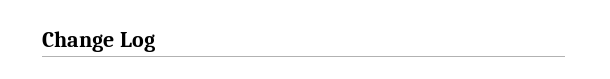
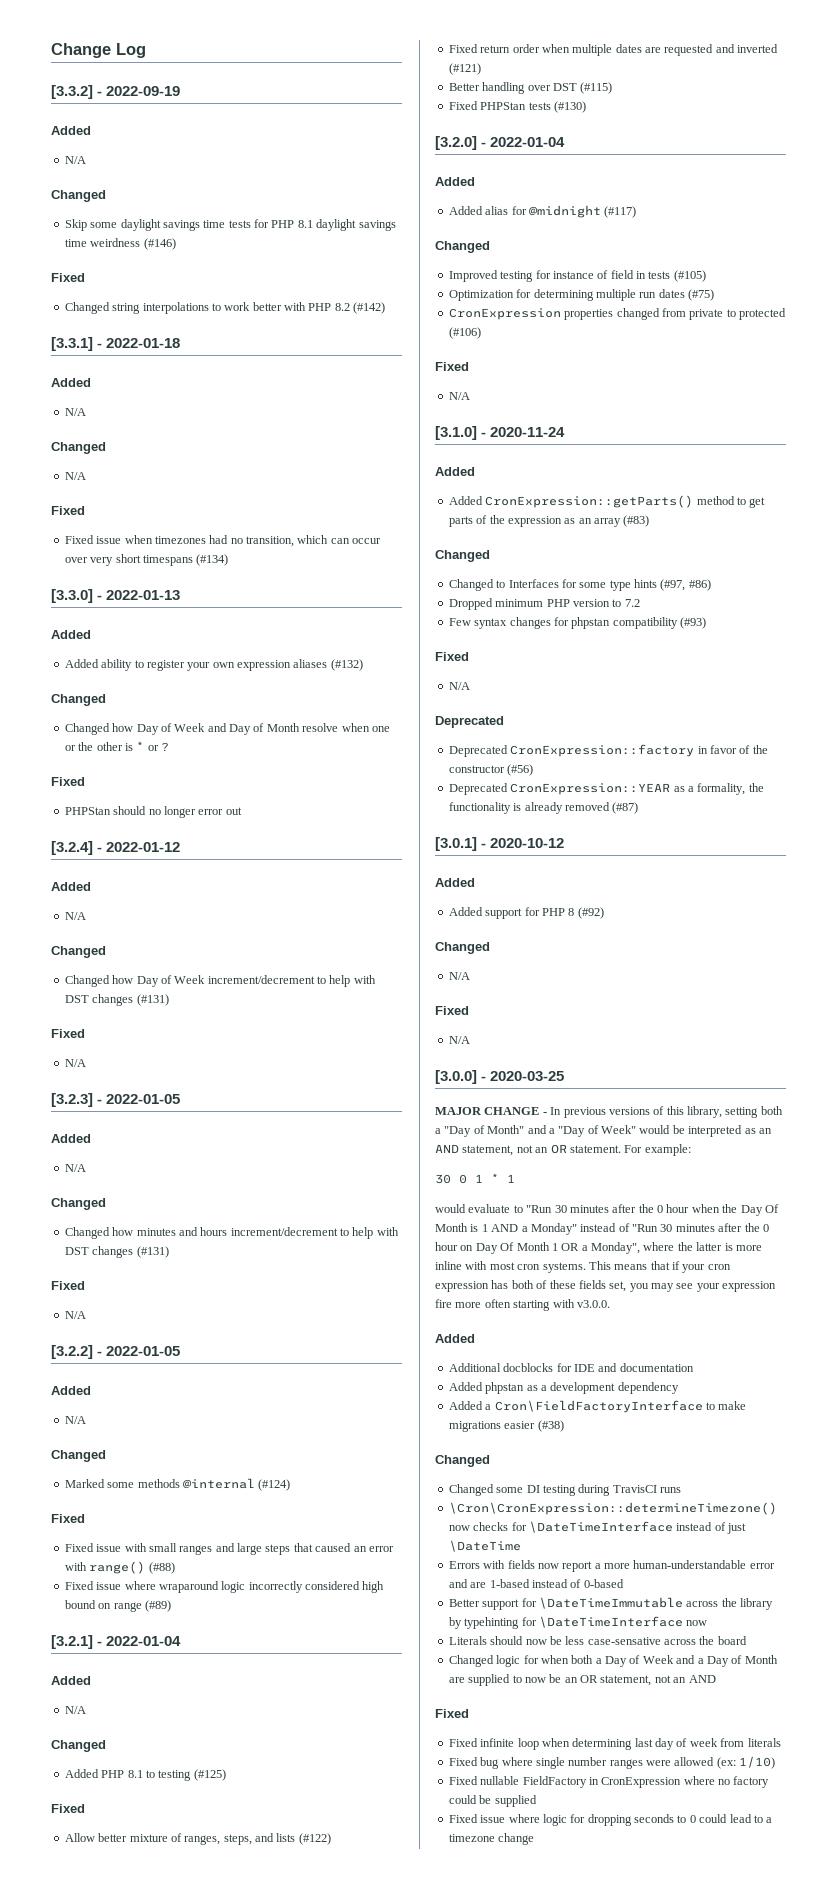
+ [3.3.2] - 2022-09-19
+ Added
+ N/A
+ Changed
+ Skip some daylight savings time tests for PHP 8.1 daylight savings time weirdness (#146)
+ Fixed
+ Changed string interpolations to work better with PHP 8.2 (#142)
+ [3.3.1] - 2022-01-18
+ Added
+ N/A
+ Changed
+ N/A
+ Fixed
+ Fixed issue when timezones had no transition, which can occur over very short timespans (#134)
+ [3.3.0] - 2022-01-13
+ Added
+ Added ability to register your own expression aliases (#132)
+ Changed
+ Changed how Day of Week and Day of Month resolve when one or the other is * or ?
+ Fixed
+ PHPStan should no longer error out
+ [3.2.4] - 2022-01-12
+ Added
+ N/A
+ Changed
+ Changed how Day of Week increment/decrement to help with DST changes (#131)
+ Fixed
+ N/A
+ [3.2.3] - 2022-01-05
+ Added
+ N/A
+ Changed
+ Changed how minutes and hours increment/decrement to help with DST changes (#131)
+ Fixed
+ N/A
+ [3.2.2] - 2022-01-05
+ Added
+ N/A
+ Changed
+ Marked some methods @internal (#124)
+ Fixed
+ Fixed issue with small ranges and large steps that caused an error with range() (#88)
+ Fixed issue where wraparound logic incorrectly considered high bound on range (#89)
+ [3.2.1] - 2022-01-04
+ Added
+ N/A
+ Changed
+ Added PHP 8.1 to testing (#125)
+ Fixed
+ Allow better mixture of ranges, steps, and lists (#122)
+ Fixed return order when multiple dates are requested and inverted (#121)
+ Better handling over DST (#115)
+ Fixed PHPStan tests (#130)
+ [3.2.0] - 2022-01-04
+ Added
+ Added alias for @midnight (#117)
+ Changed
+ Improved testing for instance of field in tests (#105)
+ Optimization for determining multiple run dates (#75)
+ CronExpression properties changed from private to protected (#106)
+ Fixed
+ N/A
+ [3.1.0] - 2020-11-24
+ Added
+ Added CronExpression::getParts() method to get parts of the expression as an array (#83)
+ Changed
+ Changed to Interfaces for some type hints (#97, #86)
+ Dropped minimum PHP version to 7.2
+ Few syntax changes for phpstan compatibility (#93)
+ Fixed
+ N/A
+ Deprecated
+ Deprecated CronExpression::factory in favor of the constructor (#56)
+ Deprecated CronExpression::YEAR as a formality, the functionality is already removed (#87)
+ [3.0.1] - 2020-10-12
+ Added
+ Added support for PHP 8 (#92)
+ Changed
+ N/A
+ Fixed
+ N/A
+ [3.0.0] - 2020-03-25
+ MAJOR CHANGE - In previous versions of this library, setting both a "Day of Month" and a "Day of Week" would be interpreted as an AND statement, not an OR statement. For example:
+ 30 0 1 * 1
+ would evaluate to "Run 30 minutes after the 0 hour when the Day Of Month is 1 AND a Monday" instead of "Run 30 minutes after the 0 hour on Day Of Month 1 OR a Monday", where the latter is more inline with most cron systems. This means that if your cron expression has both of these fields set, you may see your expression fire more often starting with v3.0.0.
+ Added
+ Additional docblocks for IDE and documentation
+ Added phpstan as a development dependency
+ Added a Cron\FieldFactoryInterface to make migrations easier (#38)
+ Changed
+ Changed some DI testing during TravisCI runs
+ \Cron\CronExpression::determineTimezone() now checks for \DateTimeInterface instead of just \DateTime
+ Errors with fields now report a more human-understandable error and are 1-based instead of 0-based
+ Better support for \DateTimeImmutable across the library by typehinting for \DateTimeInterface now
+ Literals should now be less case-sensative across the board
+ Changed logic for when both a Day of Week and a Day of Month are supplied to now be an OR statement, not an AND
+ Fixed
+ Fixed infinite loop when determining last day of week from literals
+ Fixed bug where single number ranges were allowed (ex: 1/10)
+ Fixed nullable FieldFactory in CronExpression where no factory could be supplied
+ Fixed issue where logic for dropping seconds to 0 could lead to a timezone change

